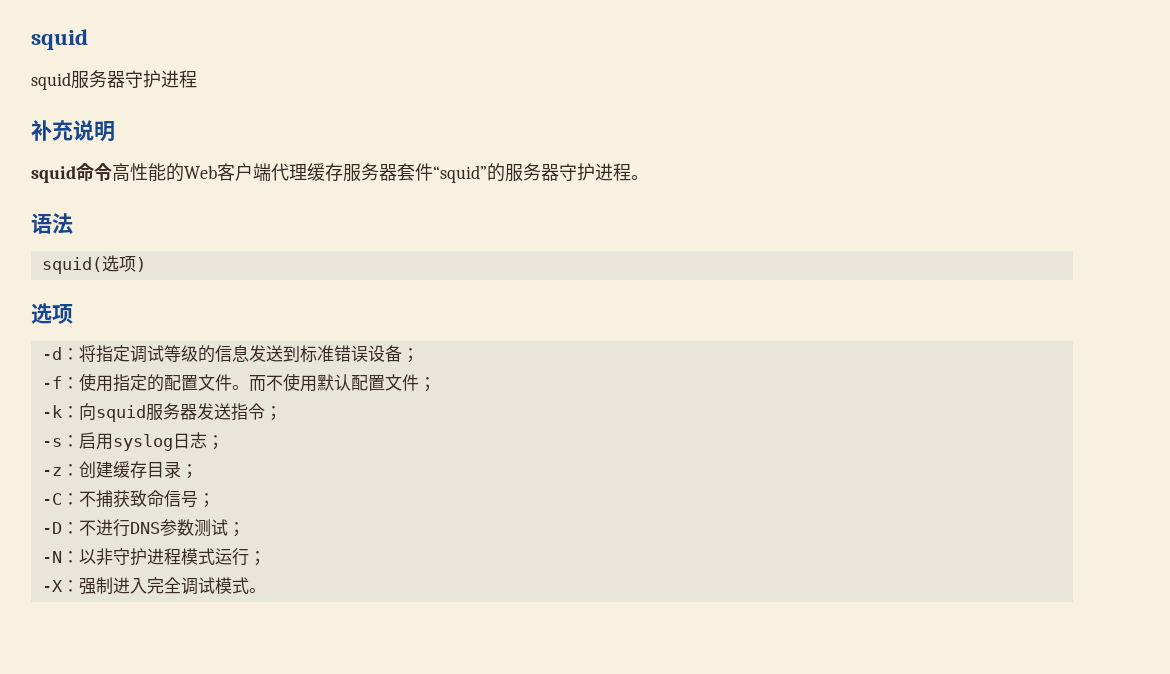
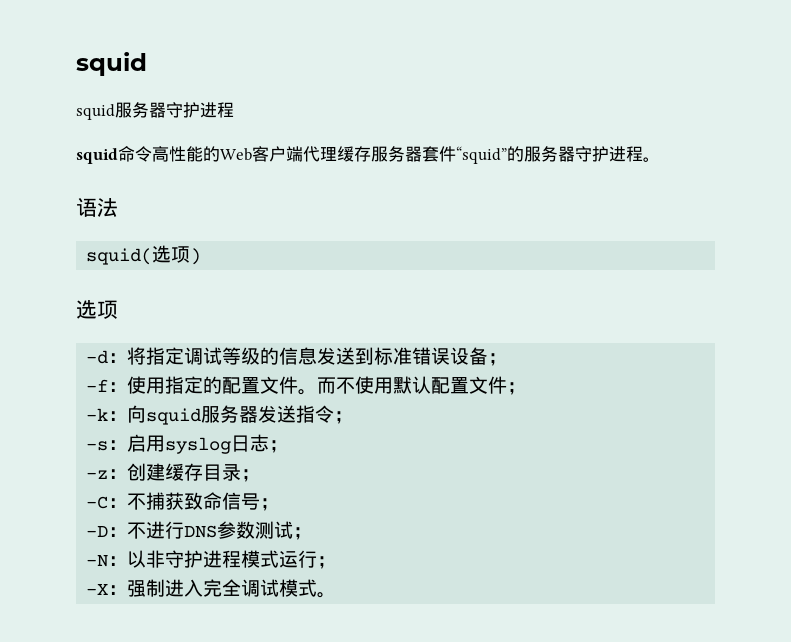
- 补充说明

